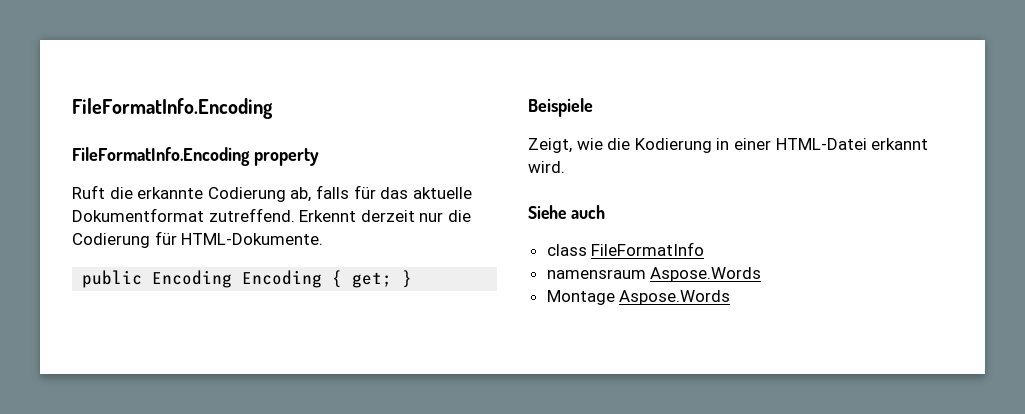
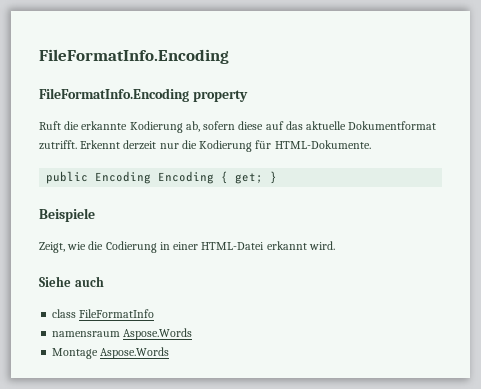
- Ruft die erkannte Codierung ab, falls für das aktuelle Dokumentformat zutreffend.
+ Ruft die erkannte Kodierung ab, sofern diese auf das aktuelle Dokumentformat zutrifft.
- Erkennt derzeit nur die Codierung für HTML-Dokumente.
+ Erkennt derzeit nur die Kodierung für HTML-Dokumente.
- Zeigt, wie die Kodierung in einer HTML-Datei erkannt wird.
+ Zeigt, wie die Codierung in einer HTML-Datei erkannt wird.

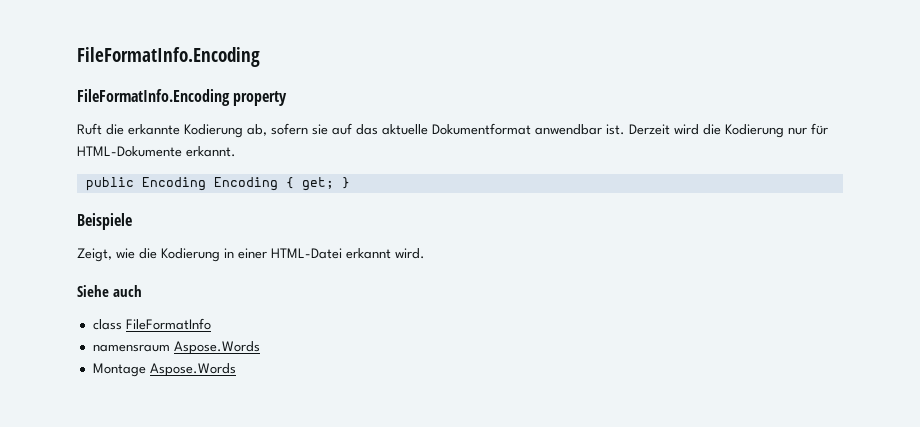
- Ruft die erkannte Kodierung ab, sofern diese auf das aktuelle Dokumentformat zutrifft. Erkennt derzeit nur die Kodierung für HTML-Dokumente.
+ Ruft die erkannte Kodierung ab, sofern sie auf das aktuelle Dokumentformat anwendbar ist. Derzeit wird die Kodierung nur für HTML-Dokumente erkannt.
- Zeigt, wie die Codierung in einer HTML-Datei erkannt wird.
+ Zeigt, wie die Kodierung in einer HTML-Datei erkannt wird.

